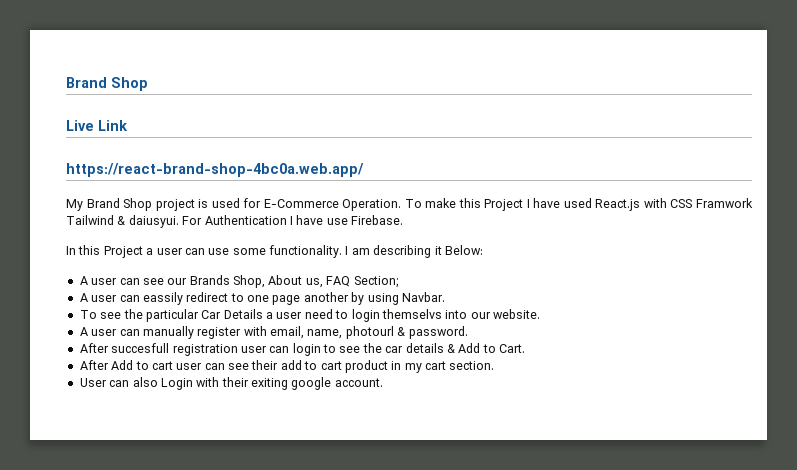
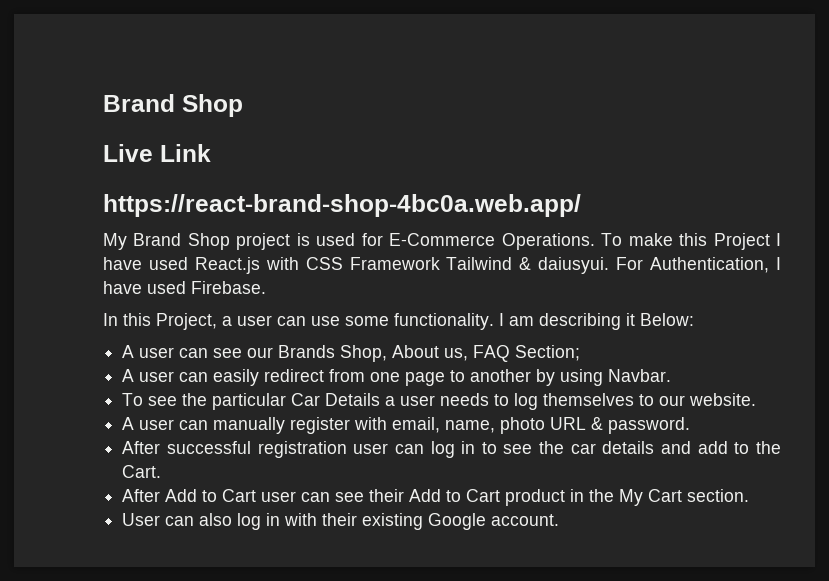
- My Brand Shop project is used for E-Commerce Operation.
+ My Brand Shop project is used for E-Commerce Operations.
- To make this Project I have used React.js with CSS Framwork Tailwind & daiusyui.
+ To make this Project I have used React.js with CSS Framework Tailwind & daiusyui.
- For Authentication I have use Firebase.
+ For Authentication, I have used Firebase.
- In this Project a user can use some functionality.
+ In this Project, a user can use some functionality.
- A user can eassily redirect to one page another by using Navbar.
+ A user can easily redirect from one page to another by using Navbar.
- To see the particular Car Details a user need to login themselvs into our website.
+ To see the particular Car Details a user needs to log themselves to our website.
- A user can manually register with email, name, photourl & password.
+ A user can manually register with email, name, photo URL & password.
- After succesfull registration user can login to see the car details & Add to Cart.
+ After successful registration user can log in to see the car details and add to the Cart.
- After Add to cart user can see their add to cart product in my cart section.
- User can also Login with their exiting google account.
+ After Add to Cart user can see their Add to Cart product in the My Cart section.
+ User can also log in with their existing Google account.

